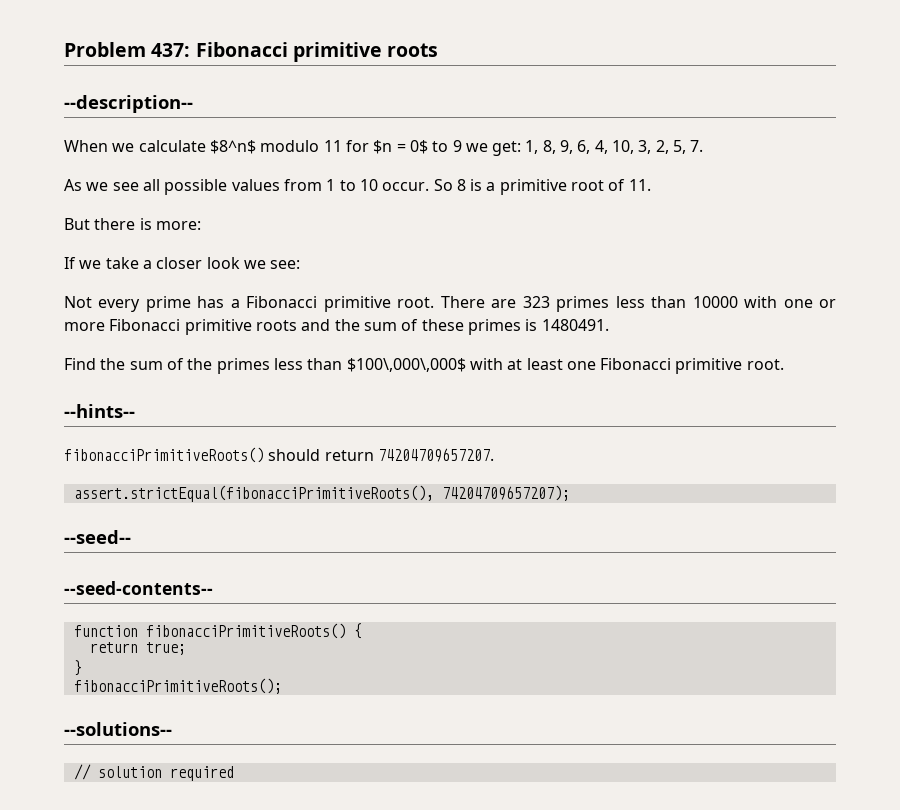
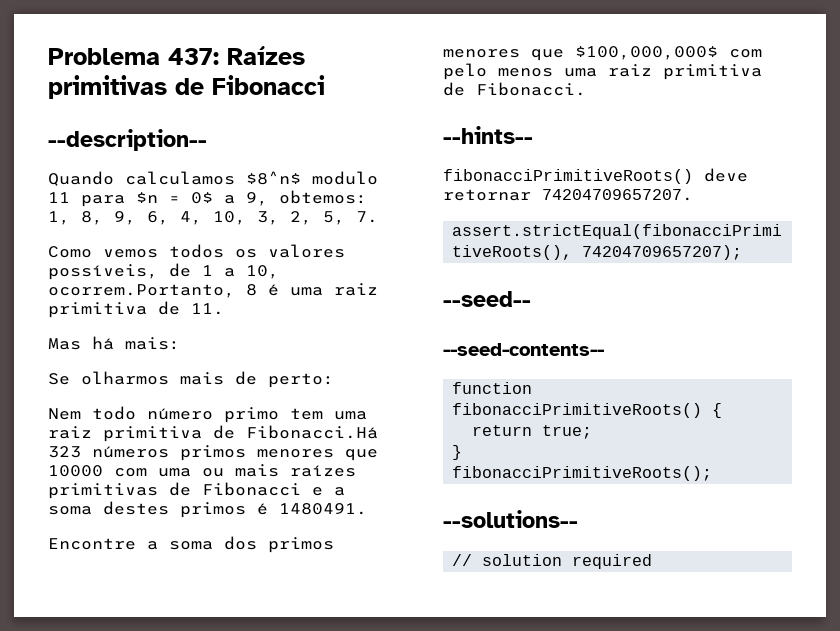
- Problem 437: Fibonacci primitive roots
+ Problema 437: Raízes primitivas de Fibonacci
- When we calculate $8^n$ modulo 11 for $n = 0$ to 9 we get: 1, 8, 9, 6, 4, 10, 3, 2, 5, 7.
+ Quando calculamos $8^n$ modulo 11 para $n = 0$ a 9, obtemos: 1, 8, 9, 6, 4, 10, 3, 2, 5, 7.
- As we see all possible values from 1 to 10 occur. So 8 is a primitive root of 11.
- But there is more:
- If we take a closer look we see:
- Not every prime has a Fibonacci primitive root. There are 323 primes less than 10000 with one or more Fibonacci primitive roots and the sum of these primes is 1480491.
- Find the sum of the primes less than $100\,000\,000$ with at least one Fibonacci primitive root.
+ Como vemos todos os valores possíveis, de 1 a 10, ocorrem.Portanto, 8 é uma raiz primitiva de 11.
+ Mas há mais:
+ Se olharmos mais de perto:
+ Nem todo número primo tem uma raiz primitiva de Fibonacci.Há 323 números primos menores que 10000 com uma ou mais raízes primitivas de Fibonacci e a soma destes primos é 1480491.
+ Encontre a soma dos primos menores que $100,000,000$ com pelo menos uma raiz primitiva de Fibonacci.
- fibonacciPrimitiveRoots() should return 74204709657207.
+ fibonacciPrimitiveRoots() deve retornar 74204709657207.

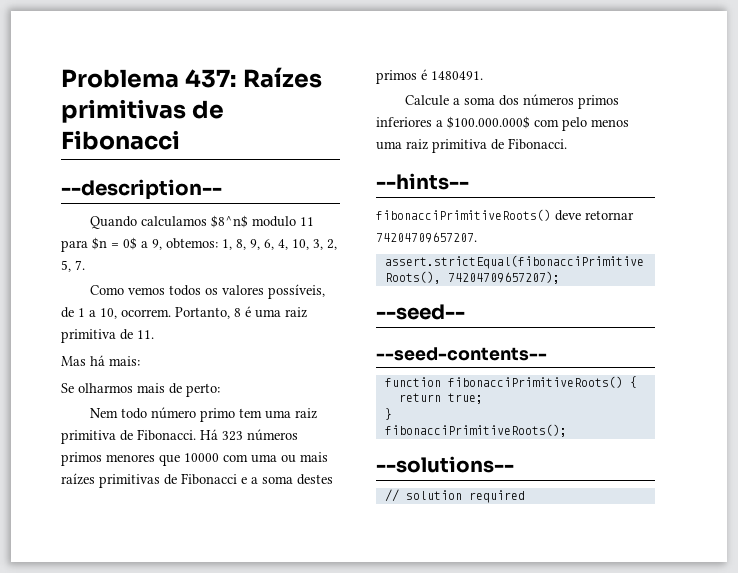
- Como vemos todos os valores possíveis, de 1 a 10, ocorrem.Portanto, 8 é uma raiz primitiva de 11.
+ Como vemos todos os valores possíveis, de 1 a 10, ocorrem. Portanto, 8 é uma raiz primitiva de 11.
- Nem todo número primo tem uma raiz primitiva de Fibonacci.Há 323 números primos menores que 10000 com uma ou mais raízes primitivas de Fibonacci e a soma destes primos é 1480491.
+ Nem todo número primo tem uma raiz primitiva de Fibonacci. Há 323 números primos menores que 10000 com uma ou mais raízes primitivas de Fibonacci e a soma destes primos é 1480491.
- Encontre a soma dos primos menores que $100,000,000$ com pelo menos uma raiz primitiva de Fibonacci.
+ Calcule a soma dos números primos inferiores a $100.000.000$ com pelo menos uma raiz primitiva de Fibonacci.

